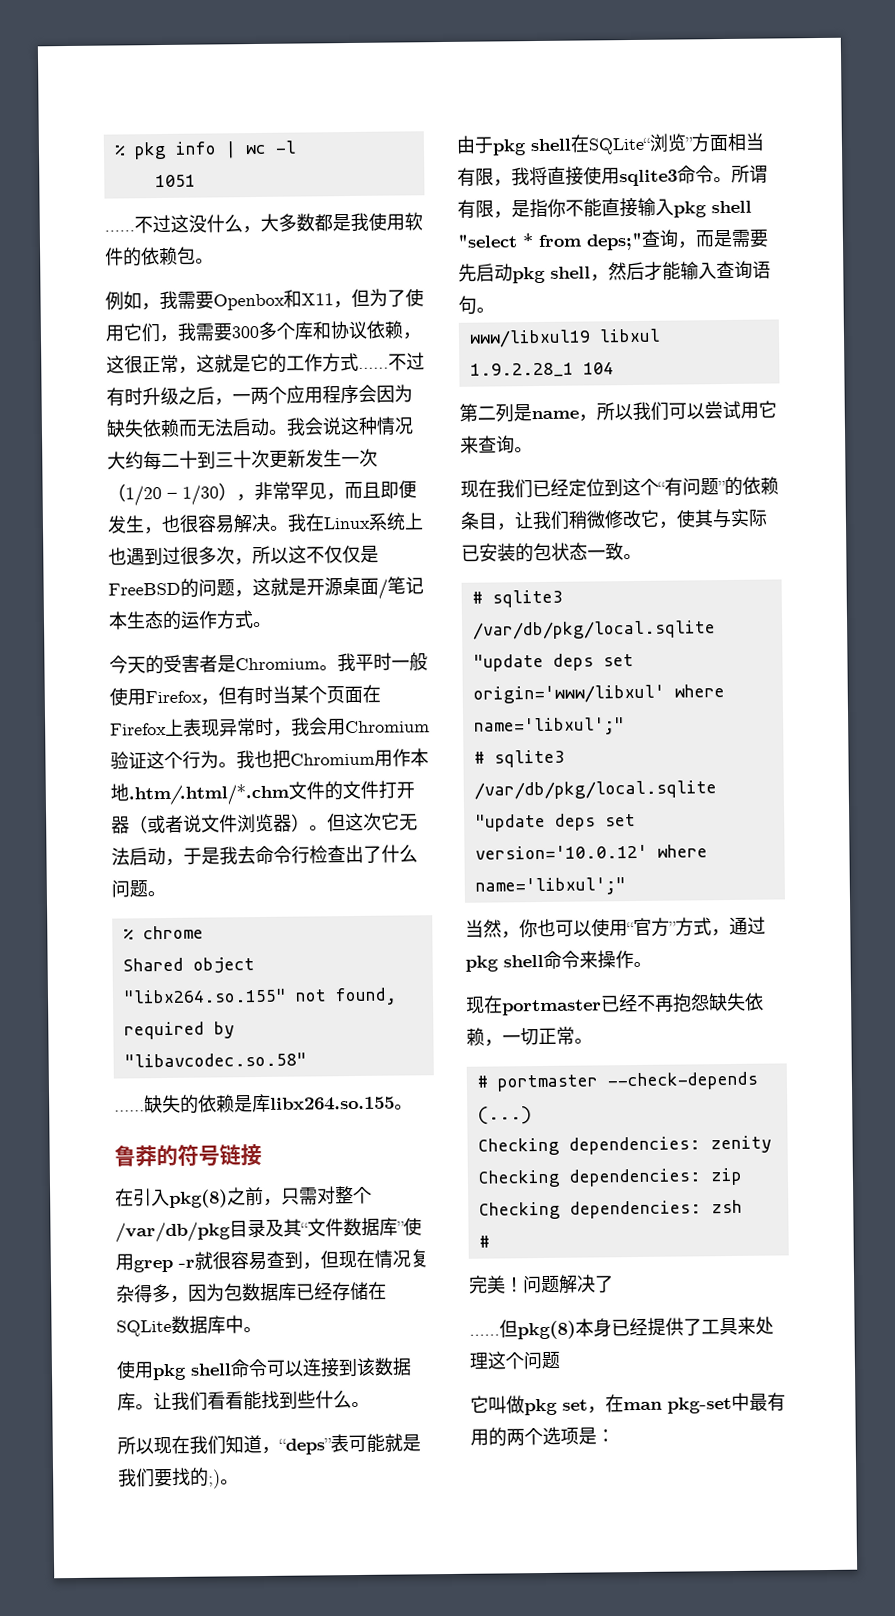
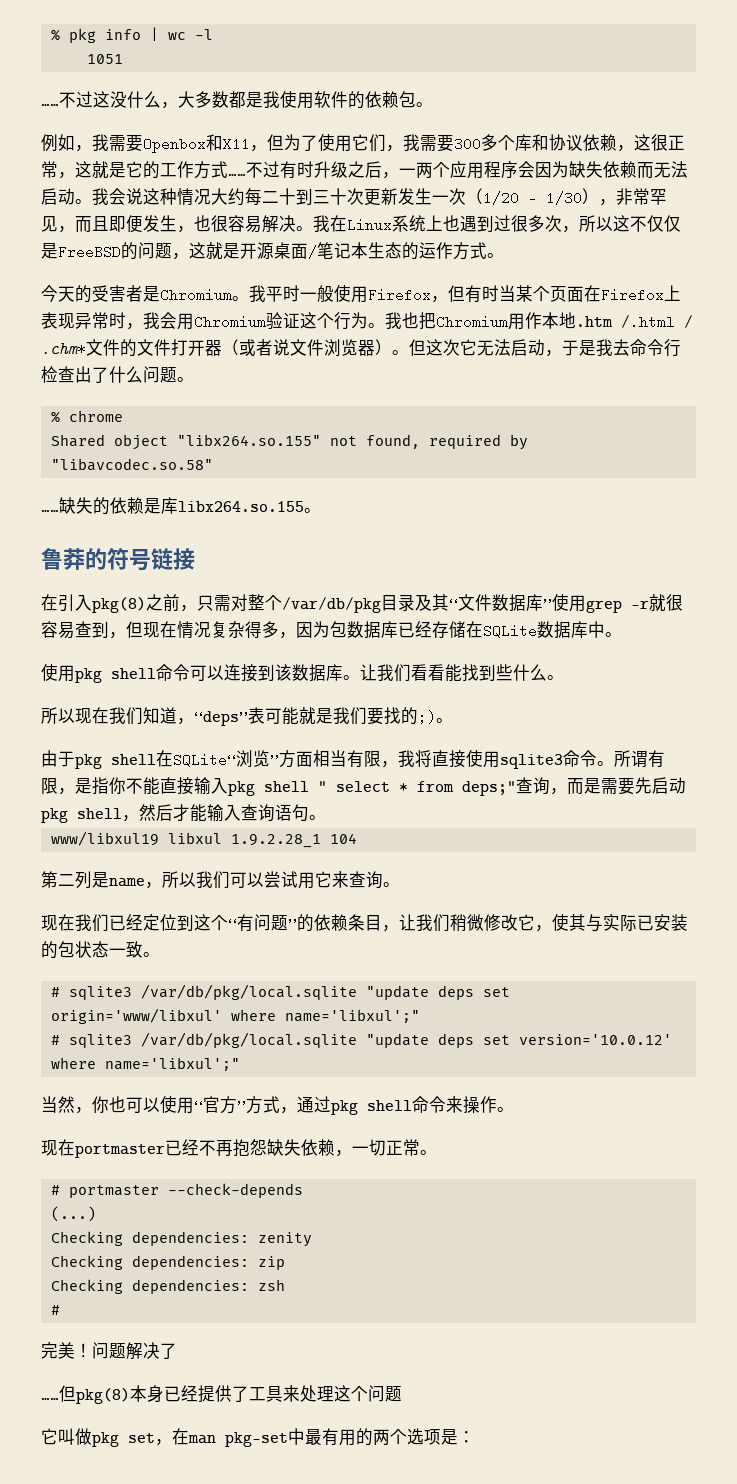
- 我也把Chromium用作本地.htm/.html/*.chm文件的文件打开器（或者说文件浏览器）。
+ 我也把Chromium用作本地.htm /.html / .chm*文件的文件打开器（或者说文件浏览器）。
- 所谓有限，是指你不能直接输入pkg shell "select * from deps;"查询，而是需要先启动pkg shell，然后才能输入查询语句。
+ 所谓有限，是指你不能直接输入pkg shell " select * from deps;"查询，而是需要先启动pkg shell，然后才能输入查询语句。

